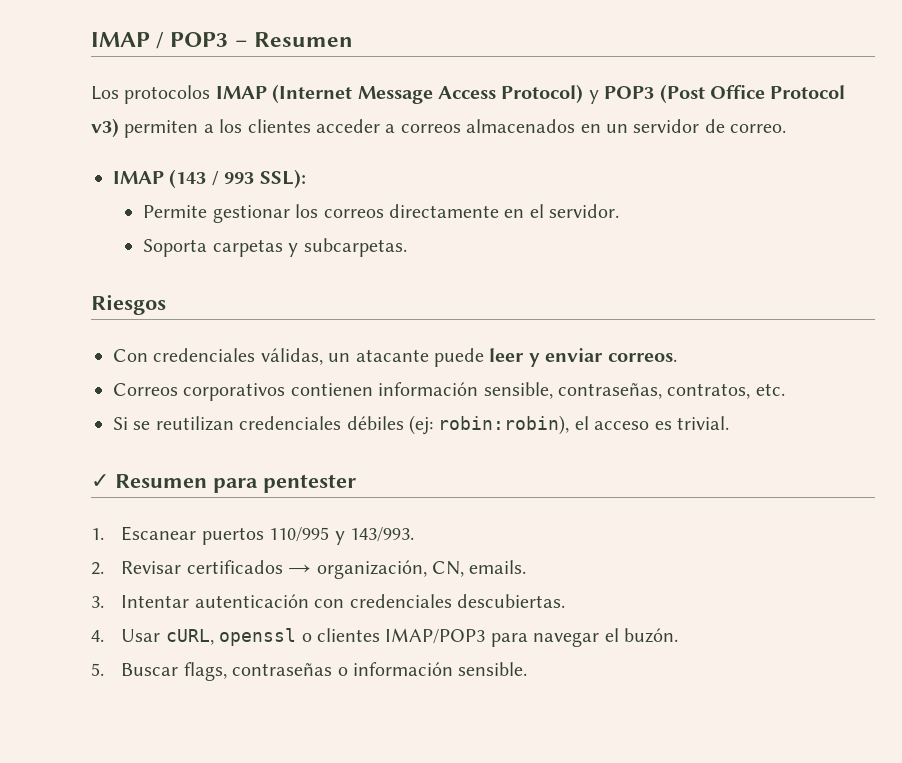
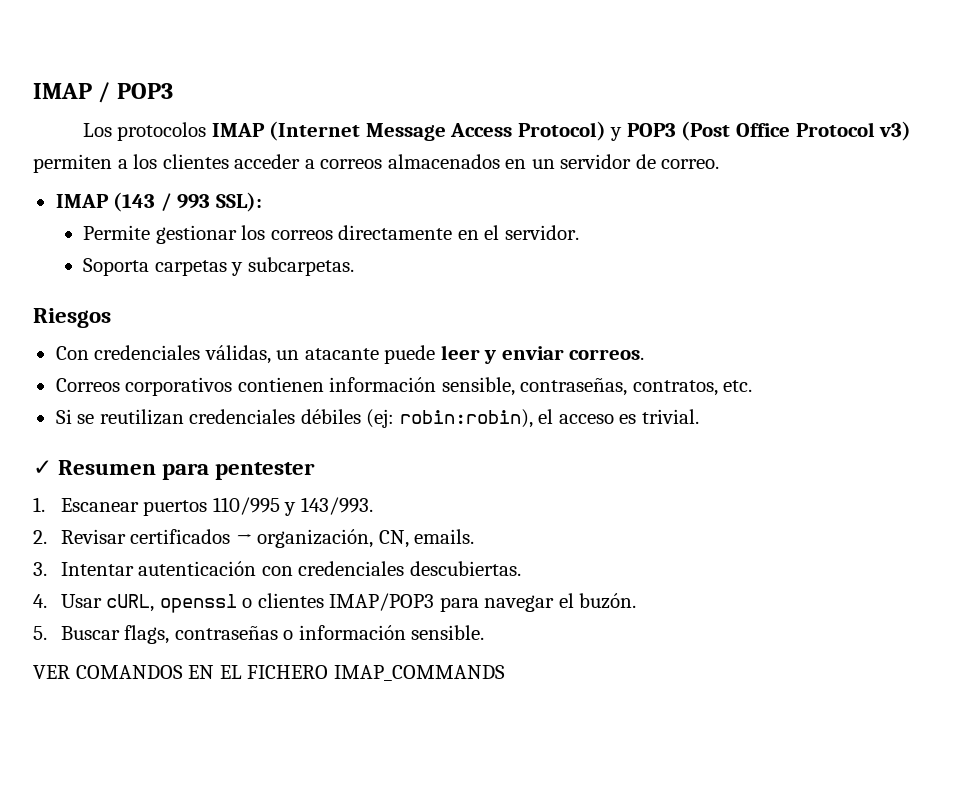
- IMAP / POP3 – Resumen
+ IMAP / POP3
+ VER COMANDOS EN EL FICHERO IMAP_COMMANDS

